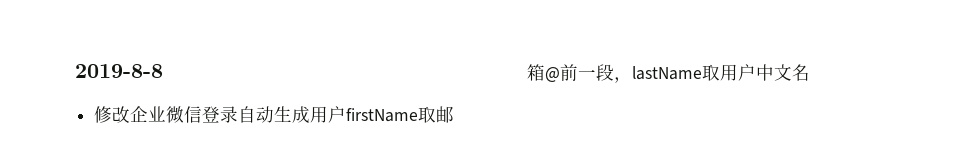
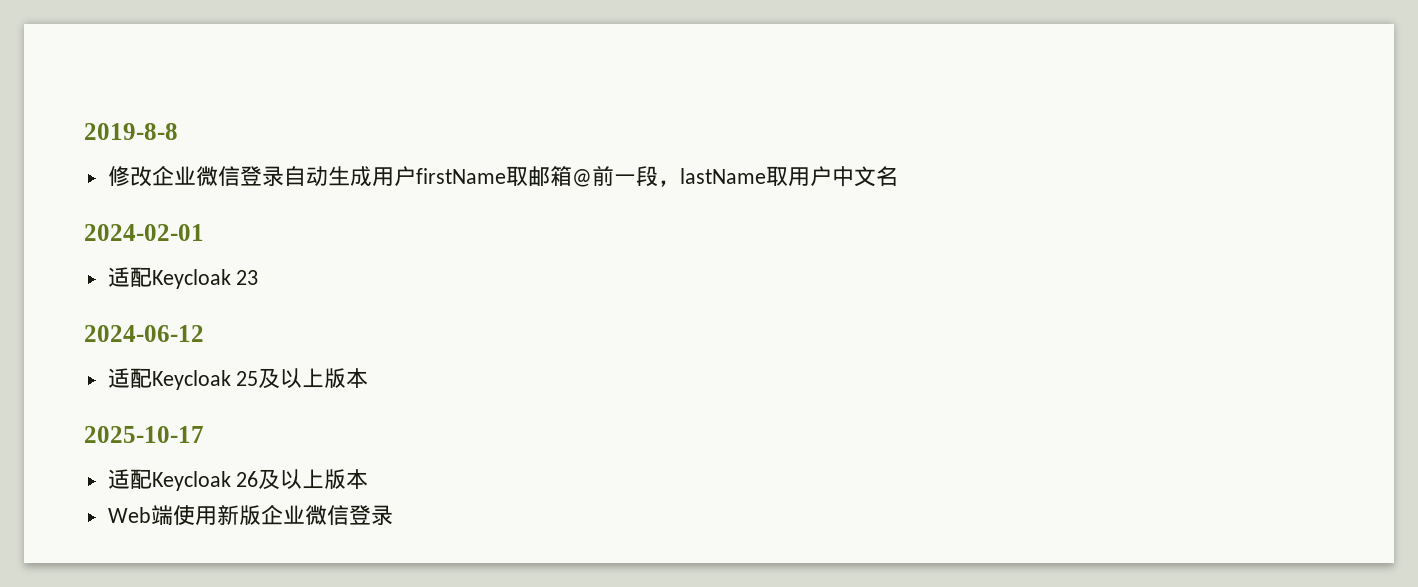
+ 2024-02-01
+ 适配Keycloak 23
+ 2024-06-12
+ 适配Keycloak 25及以上版本
+ 2025-10-17
+ 适配Keycloak 26及以上版本
+ Web端使用新版企业微信登录

